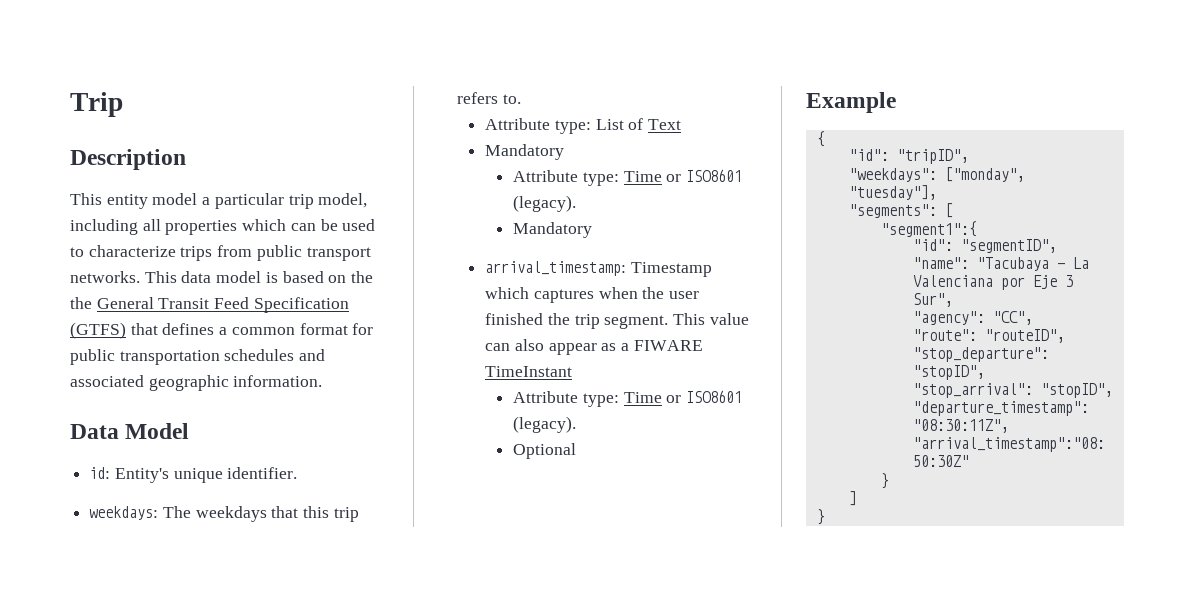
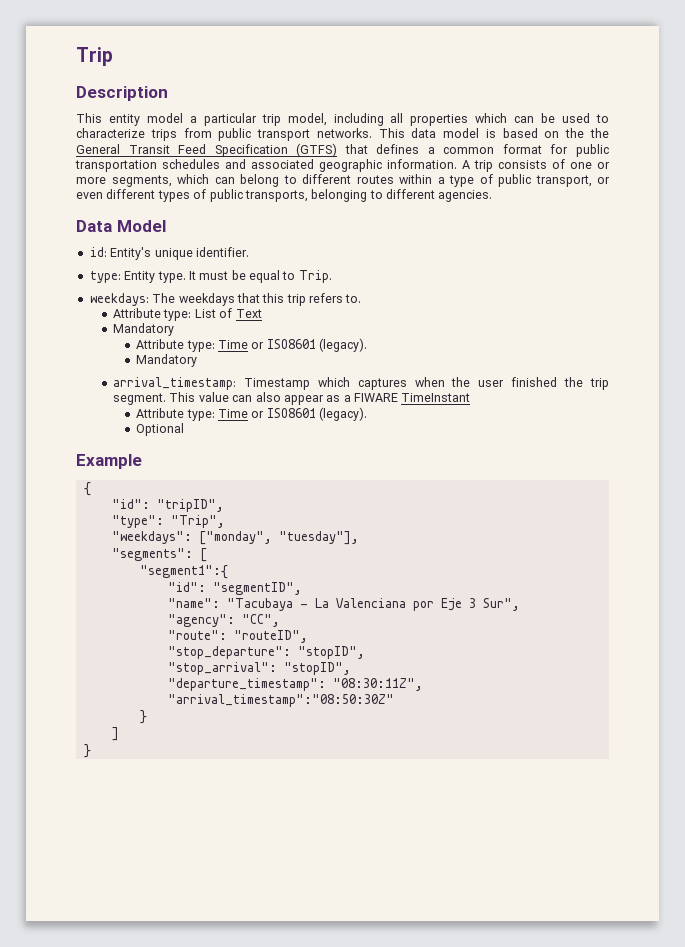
+ A trip consists of one or more segments, which can belong to different routes within a type of public transport, or even different types of public transports, belonging to different agencies.
+ type: Entity type. It must be equal to Trip.
+ "type": "Trip",

